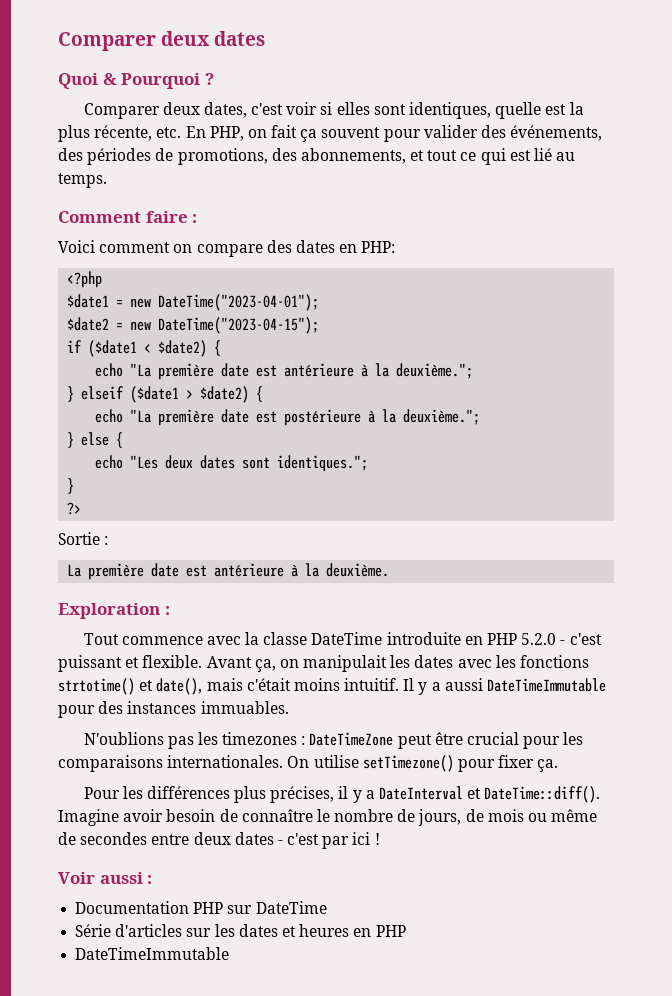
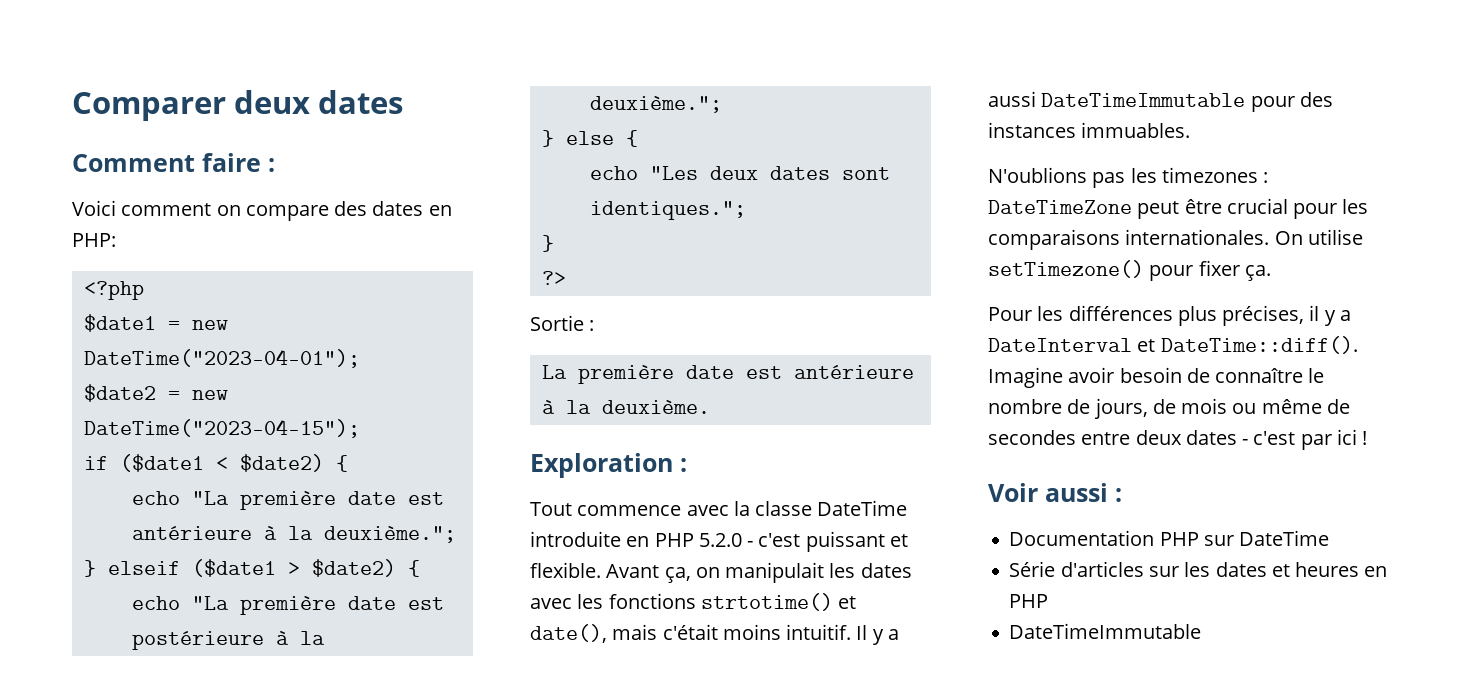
- Quoi & Pourquoi ?
- Comparer deux dates, c'est voir si elles sont identiques, quelle est la plus récente, etc. En PHP, on fait ça souvent pour valider des événements, des périodes de promotions, des abonnements, et tout ce qui est lié au temps.

